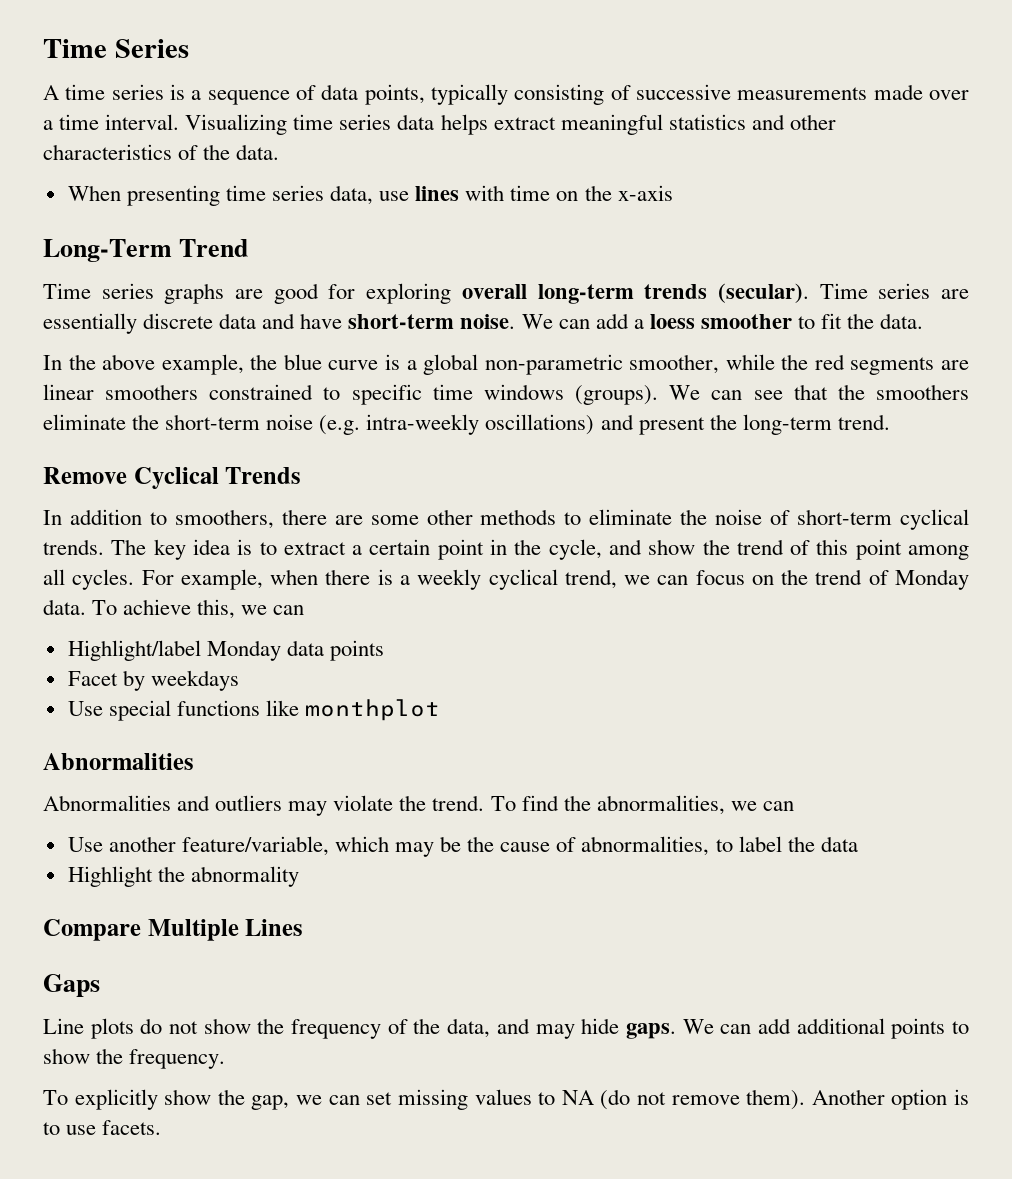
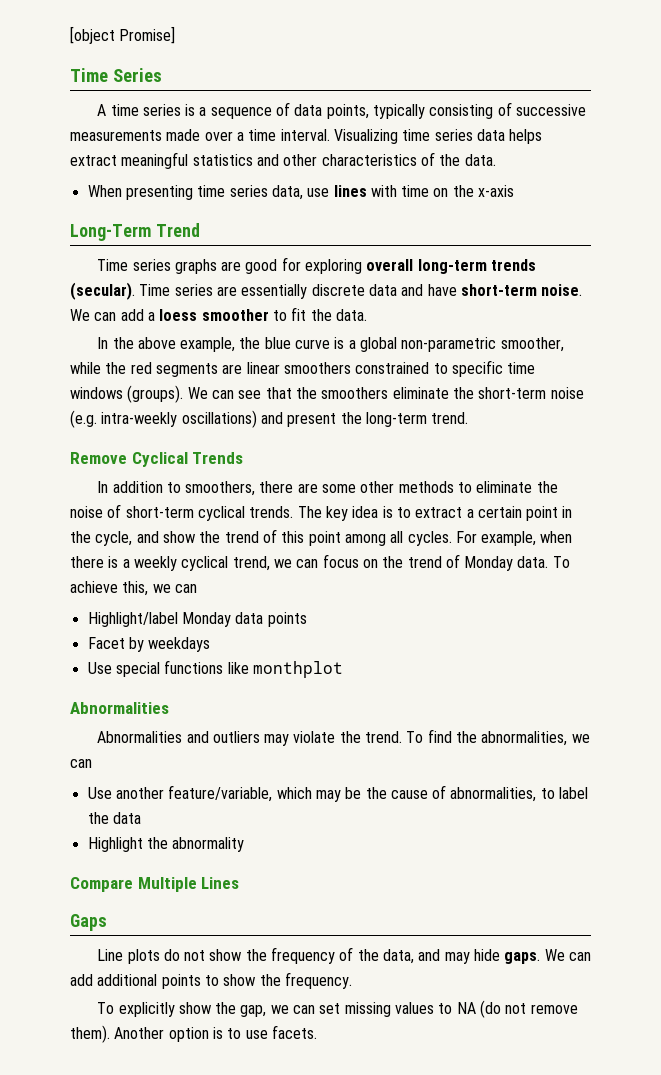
+ [object Promise]

